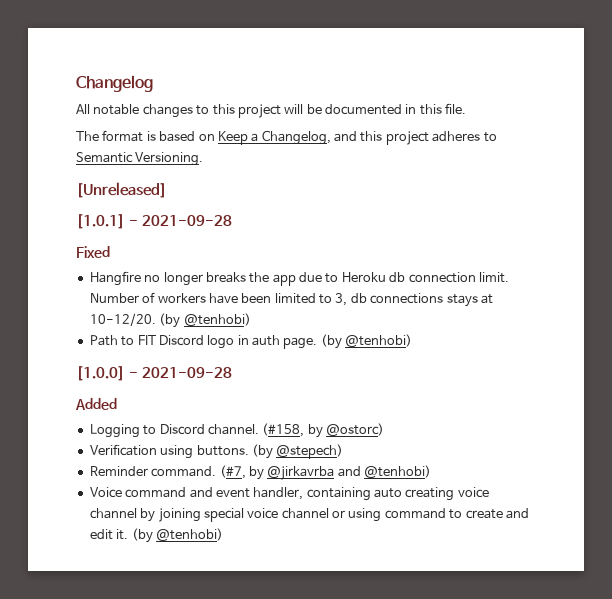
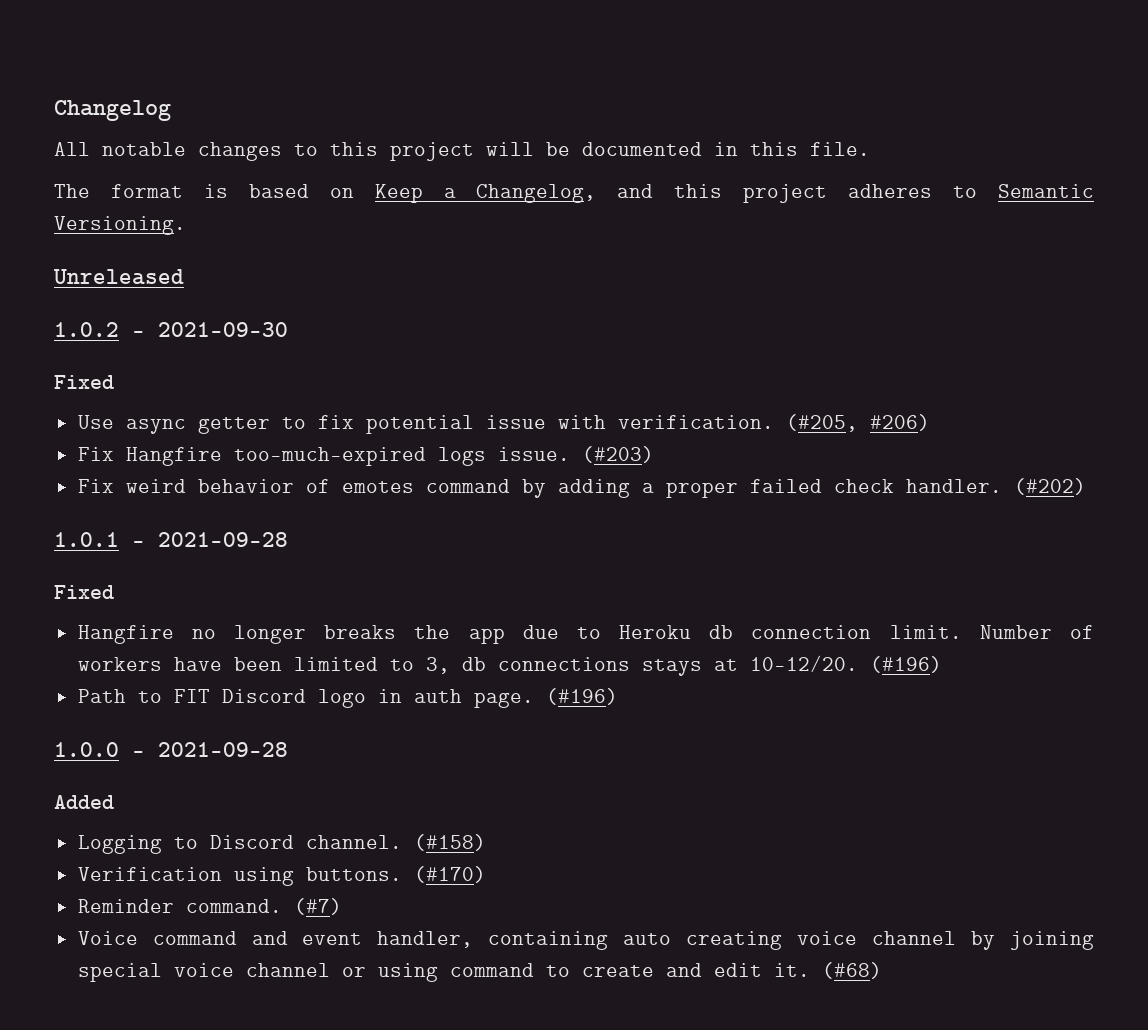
- [Unreleased]
- [1.0.1] - 2021-09-28
+ Unreleased
+ 1.0.2 - 2021-09-30
+ Fixed
+ Use async getter to fix potential issue with verification. (#205, #206)
+ Fix Hangfire too-much-expired logs issue. (#203)
+ Fix weird behavior of emotes command by adding a proper failed check handler. (#202)
+ 1.0.1 - 2021-09-28
- Number of workers have been limited to 3, db connections stays at 10-12/20. (by @tenhobi)
+ Number of workers have been limited to 3, db connections stays at 10-12/20. (#196)
- Path to FIT Discord logo in auth page. (by @tenhobi)
- [1.0.0] - 2021-09-28
+ Path to FIT Discord logo in auth page. (#196)
+ 1.0.0 - 2021-09-28
- (#158, by @ostorc)
+ (#158)
- (by @stepech)
+ (#170)
- (#7, by @jirkavrba and @tenhobi)
+ (#7)
- Voice command and event handler, containing auto creating voice channel by joining special voice channel or using command to create and edit it. (by @tenhobi)
+ Voice command and event handler, containing auto creating voice channel by joining special voice channel or using command to create and edit it. (#68)

